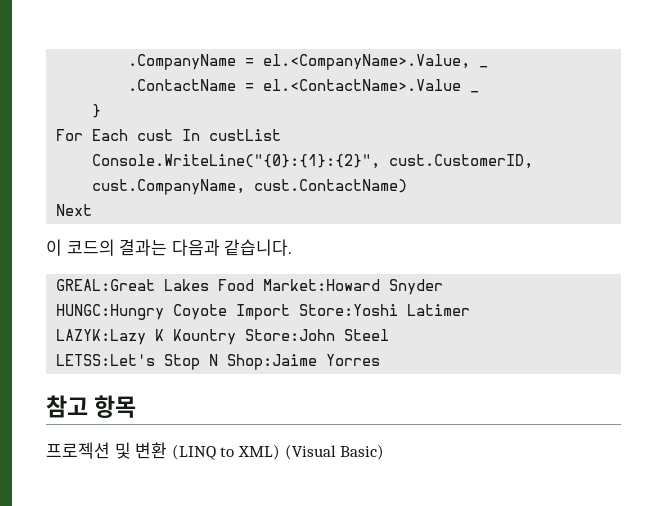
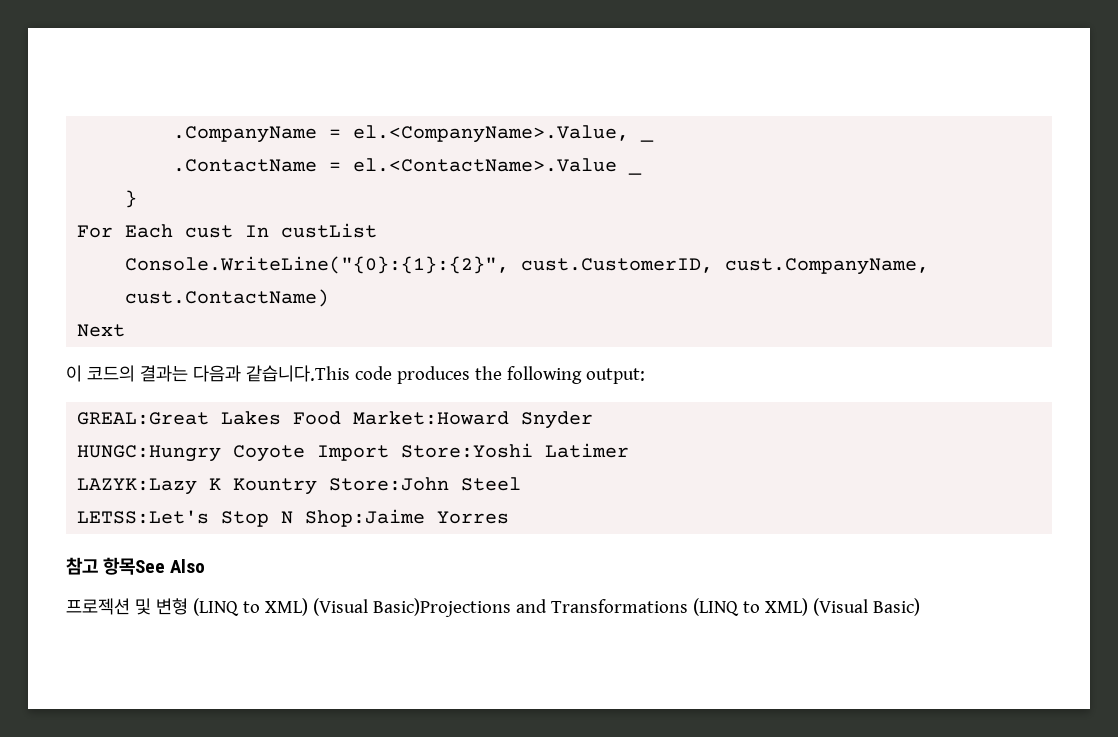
- 이 코드의 결과는 다음과 같습니다.
+ 이 코드의 결과는 다음과 같습니다.This code produces the following output:
- 참고 항목
+ 참고 항목See Also
- 프로젝션 및 변환 (LINQ to XML) (Visual Basic)
+ 프로젝션 및 변형 (LINQ to XML) (Visual Basic)Projections and Transformations (LINQ to XML) (Visual Basic)

